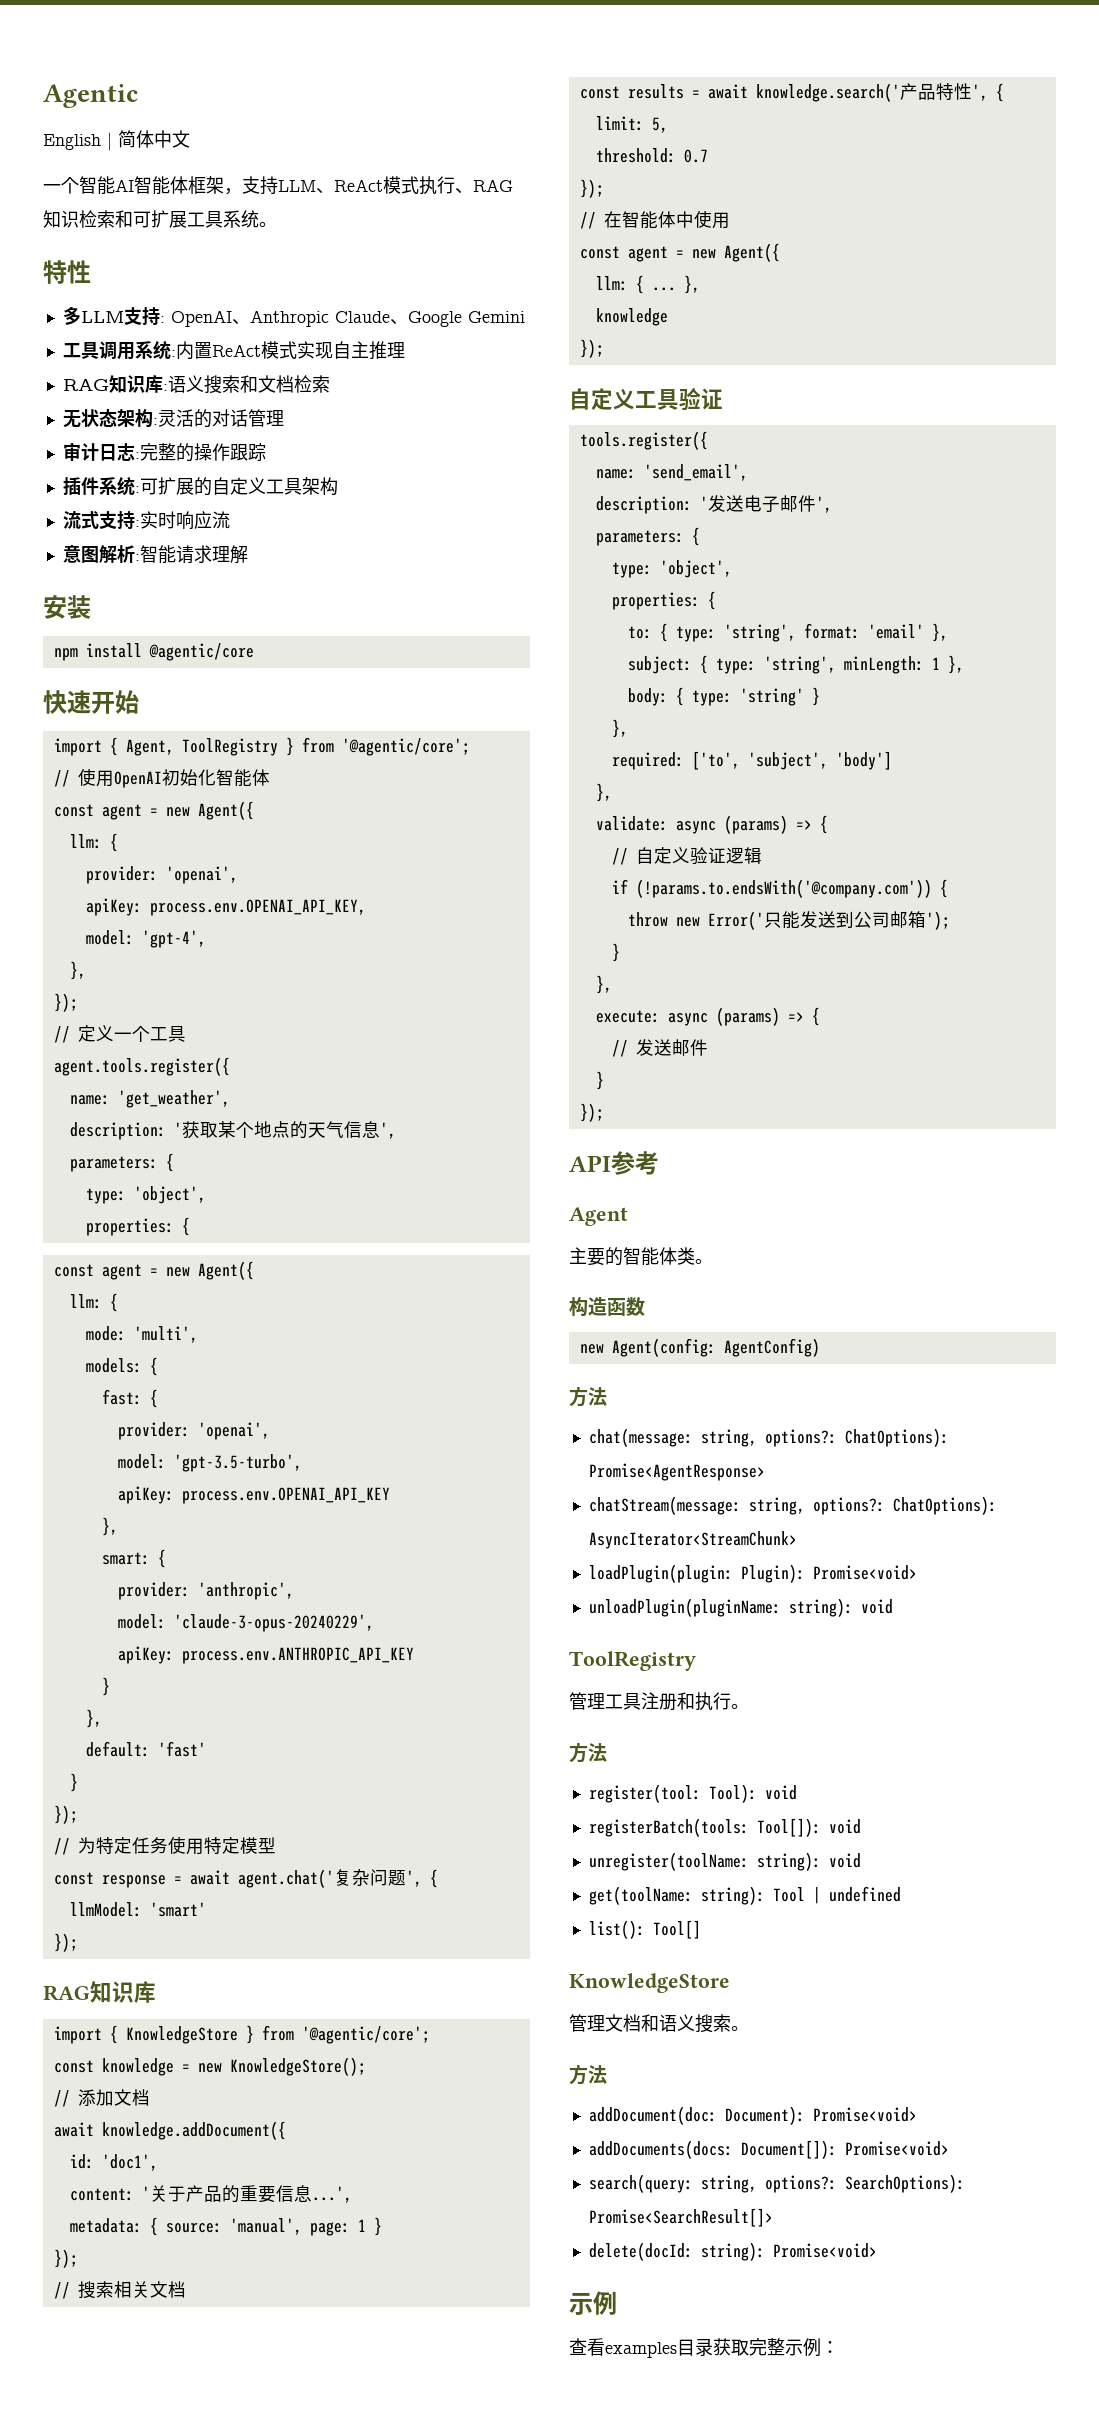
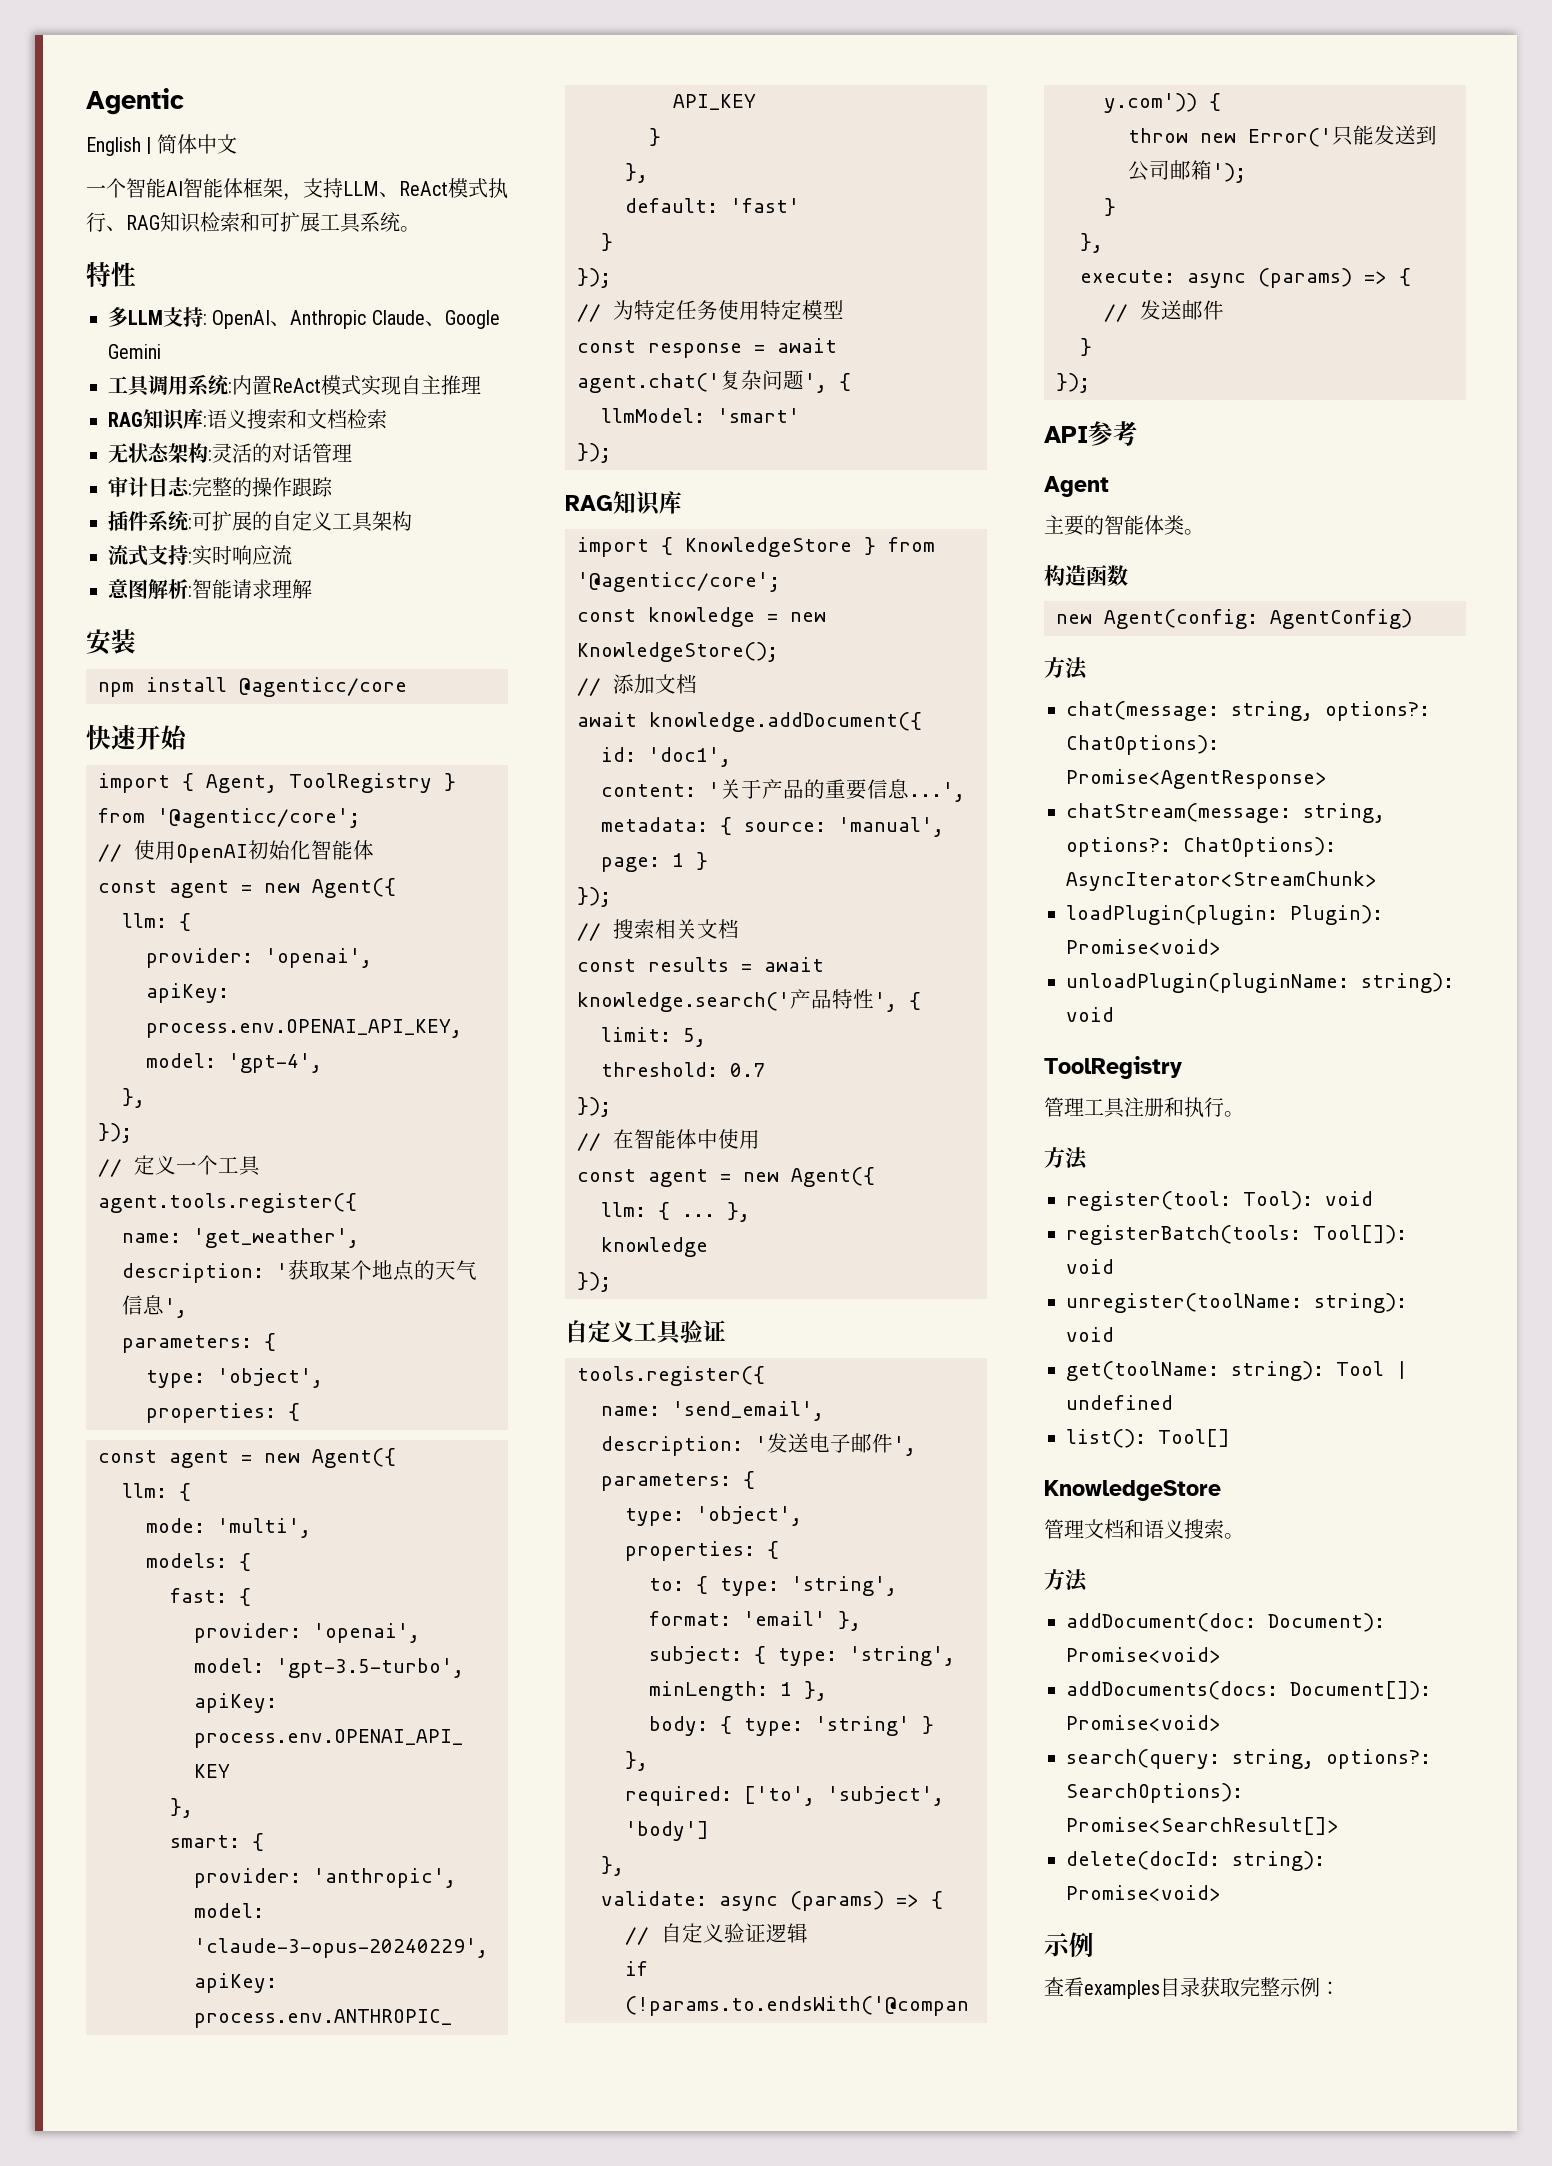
- npm install @agentic/core
+ npm install @agenticc/core
- import { Agent, ToolRegistry } from '@agentic/core';
+ import { Agent, ToolRegistry } from '@agenticc/core';
- import { KnowledgeStore } from '@agentic/core';
+ import { KnowledgeStore } from '@agenticc/core';

